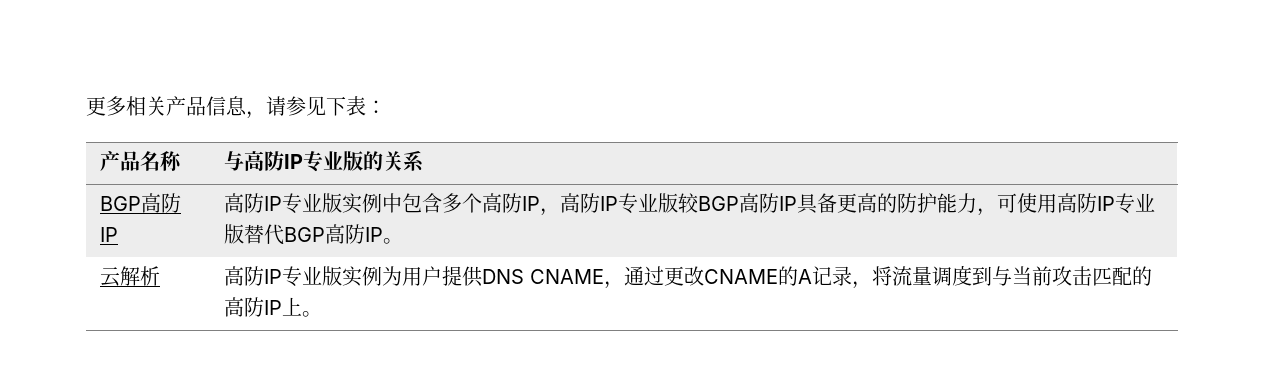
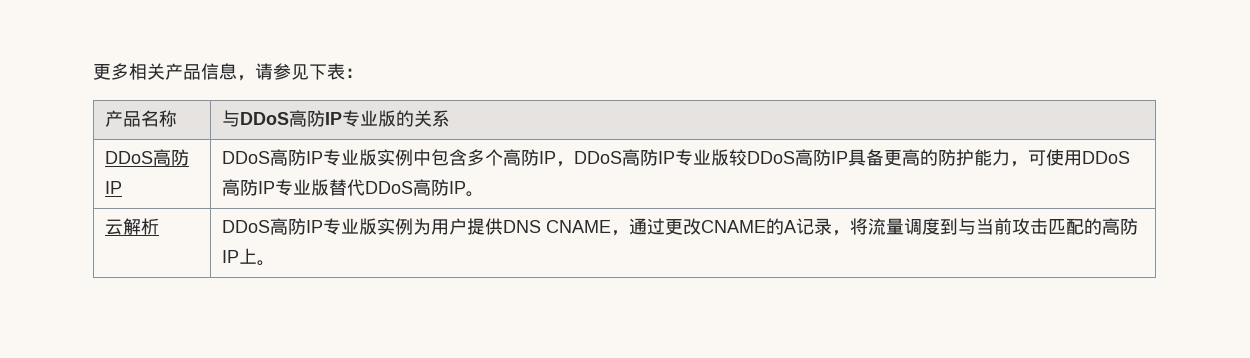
- 产品名称 | 与高防IP专业版的关系
+ 产品名称 | 与DDoS高防IP专业版的关系
- BGP高防IP | 高防IP专业版实例中包含多个高防IP，高防IP专业版较BGP高防IP具备更高的防护能力，可使用高防IP专业版替代BGP高防IP。
+ DDoS高防IP | DDoS高防IP专业版实例中包含多个高防IP，DDoS高防IP专业版较DDoS高防IP具备更高的防护能力，可使用DDoS高防IP专业版替代DDoS高防IP。
- 云解析 | 高防IP专业版实例为用户提供DNS CNAME，通过更改CNAME的A记录，将流量调度到与当前攻击匹配的高防IP上。
+ 云解析 | DDoS高防IP专业版实例为用户提供DNS CNAME，通过更改CNAME的A记录，将流量调度到与当前攻击匹配的高防IP上。

